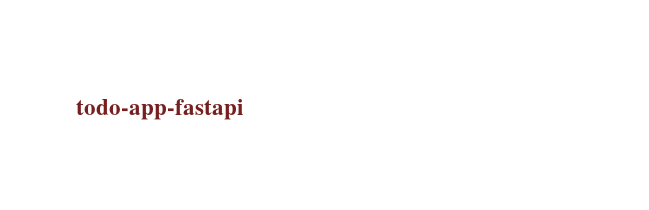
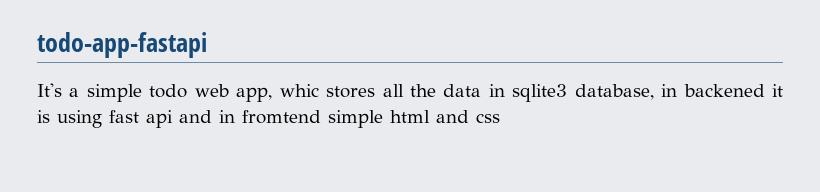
+ It's a simple todo web app, whic stores all the data in sqlite3 database, in backened it is using fast api and in fromtend simple html and css

